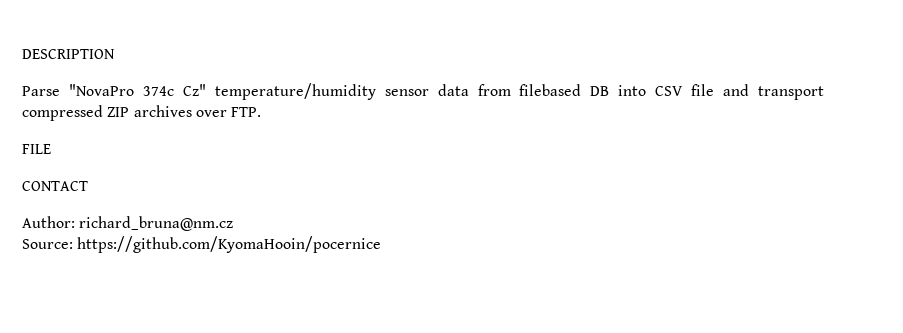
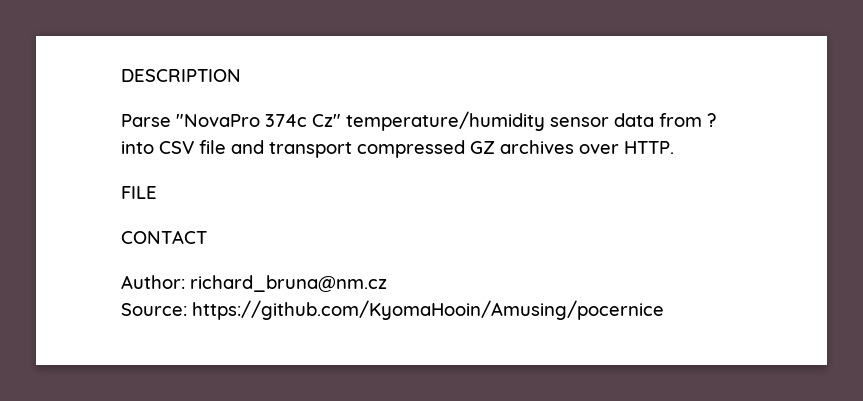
- Parse "NovaPro 374c Cz" temperature/humidity sensor data from filebased DB into CSV file and transport compressed ZIP archives over FTP.
+ Parse "NovaPro 374c Cz" temperature/humidity sensor data from ? into CSV file and transport compressed GZ archives over HTTP.
- Source: https://github.com/KyomaHooin/pocernice
+ Source: https://github.com/KyomaHooin/Amusing/pocernice

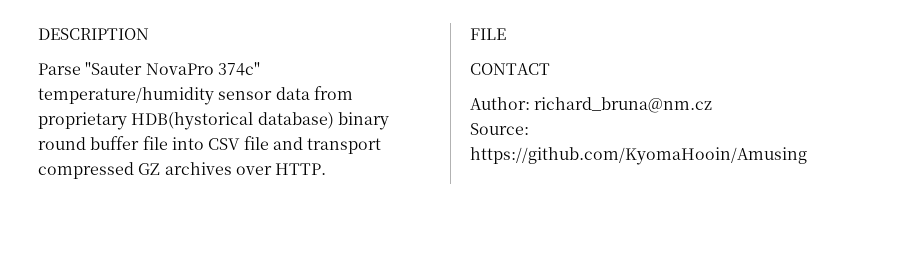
- Parse "NovaPro 374c Cz" temperature/humidity sensor data from ? into CSV file and transport compressed GZ archives over HTTP.
+ Parse "Sauter NovaPro 374c" temperature/humidity sensor data from proprietary HDB(hystorical database) binary round buffer file into CSV file and transport compressed GZ archives over HTTP.
- Source: https://github.com/KyomaHooin/Amusing/pocernice
+ Source: https://github.com/KyomaHooin/Amusing

